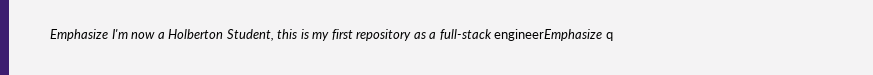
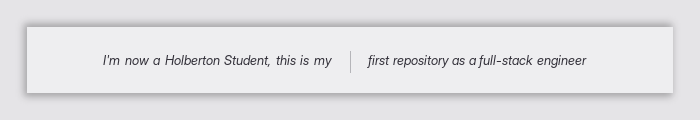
- Emphasize I'm now a Holberton Student, this is my first repository as a full-stack engineerEmphasize q
+ I'm now a Holberton Student, this is my first repository as a full-stack engineer

